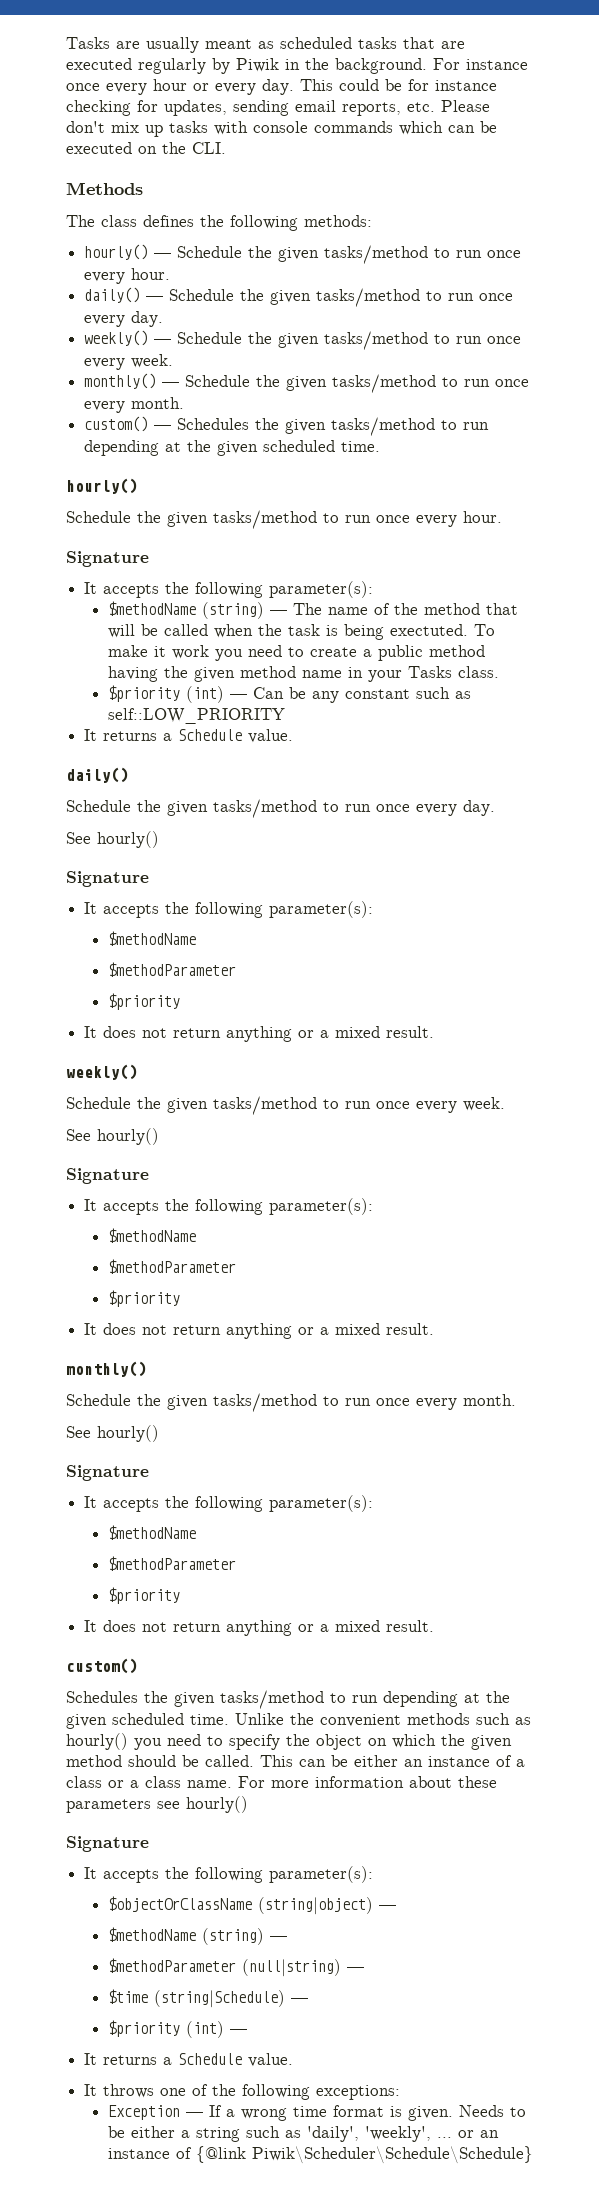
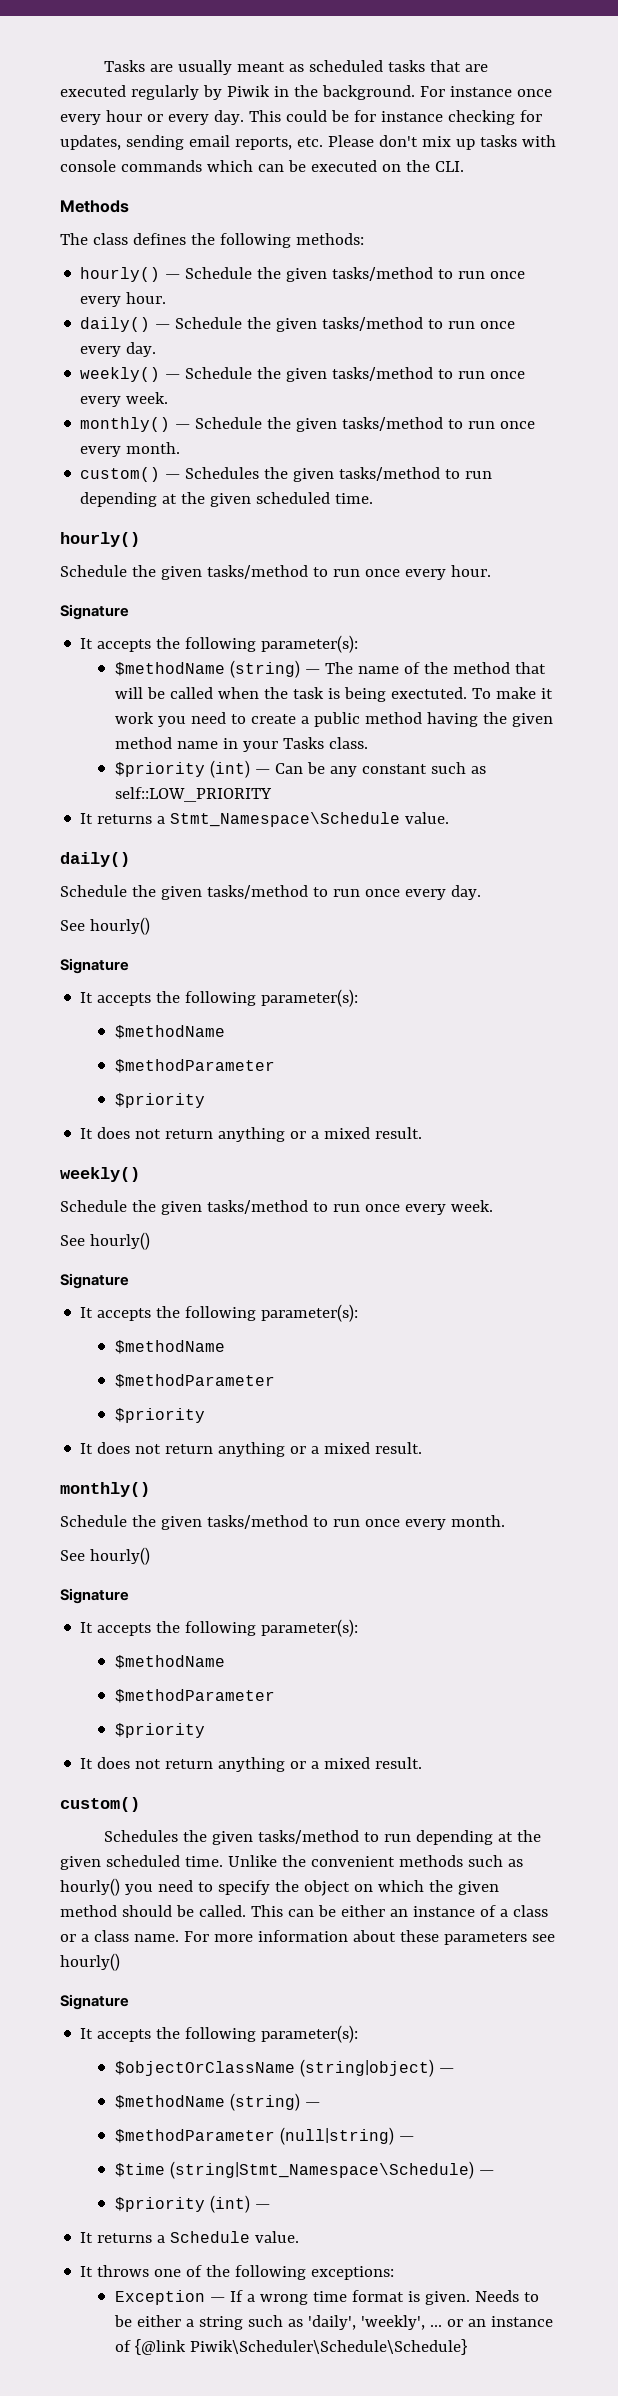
  $priority (int) — Can be any constant such as self::LOW_PRIORITY
- It returns a Schedule value.
+ It returns a Stmt_Namespace\Schedule value.
- $time (string|Schedule) —
+ $time (string|Stmt_Namespace\Schedule) —

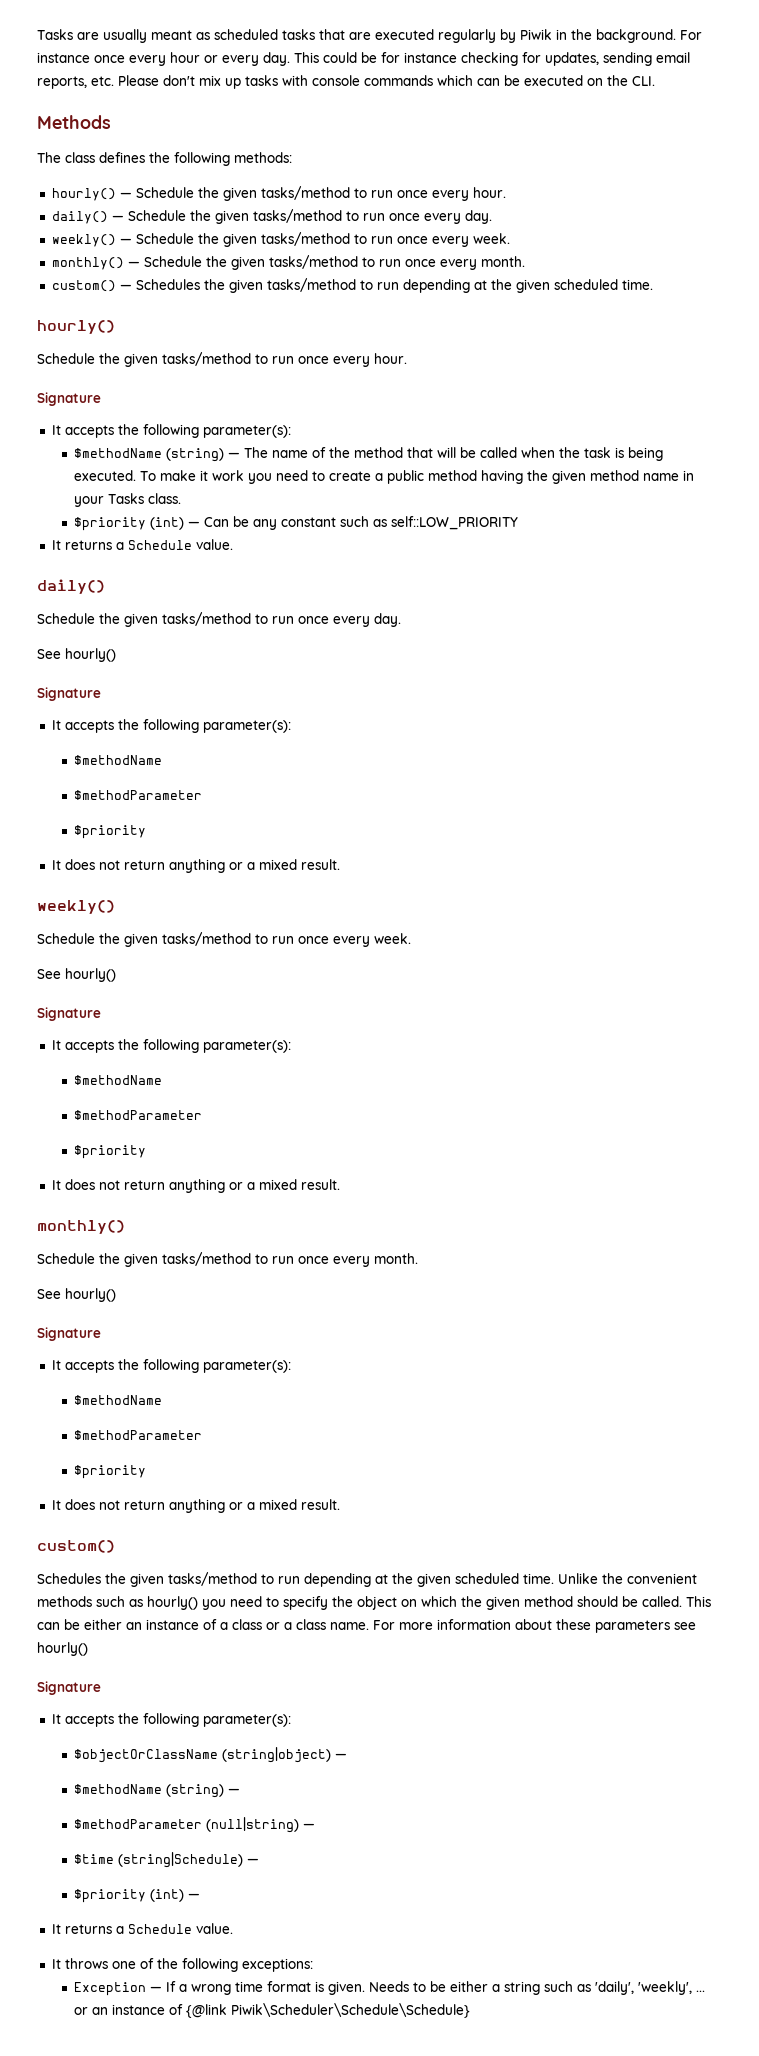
- $methodName (string) — The name of the method that will be called when the task is being exectuted.
+ $methodName (string) — The name of the method that will be called when the task is being executed.
  $priority (int) — Can be any constant such as self::LOW_PRIORITY
- It returns a Stmt_Namespace\Schedule value.
+ It returns a Schedule value.
- $time (string|Stmt_Namespace\Schedule) —
+ $time (string|Schedule) —

